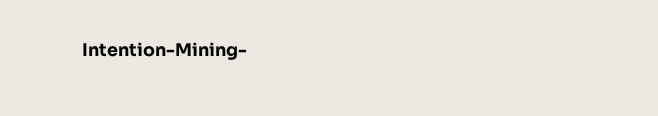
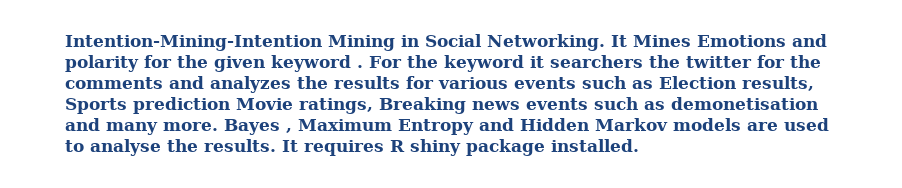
- Intention-Mining-
+ Intention-Mining-Intention Mining in Social Networking. It Mines Emotions and polarity for the given keyword . For the keyword it searchers the twitter for the comments and analyzes the results for various events such as Election results, Sports prediction Movie ratings, Breaking news events such as demonetisation and many more. Bayes , Maximum Entropy and Hidden Markov models are used to analyse the results. It requires R shiny package installed.

